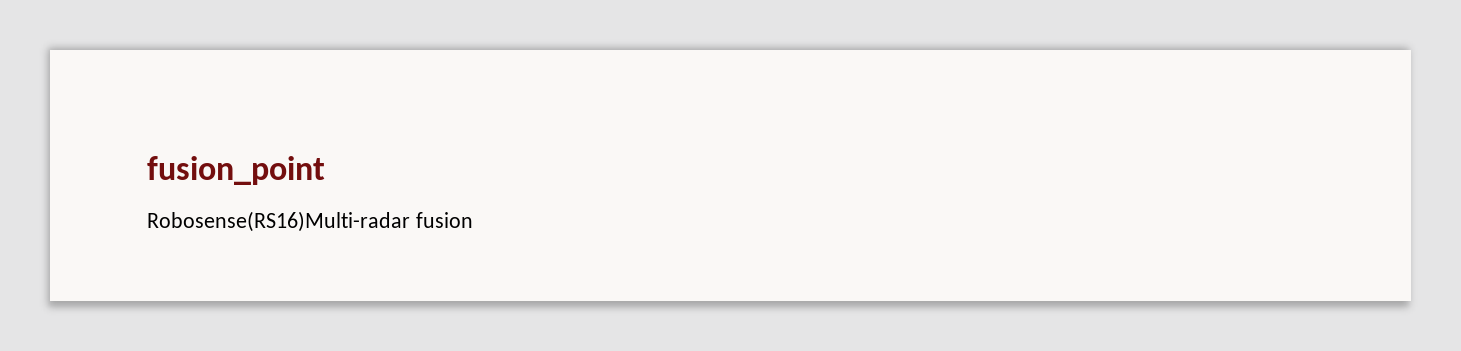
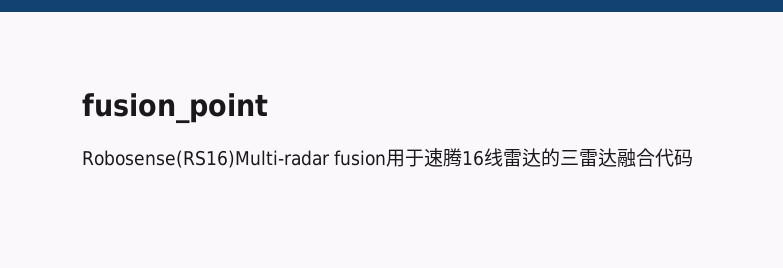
- Robosense(RS16)Multi-radar fusion
+ Robosense(RS16)Multi-radar fusion用于速腾16线雷达的三雷达融合代码

